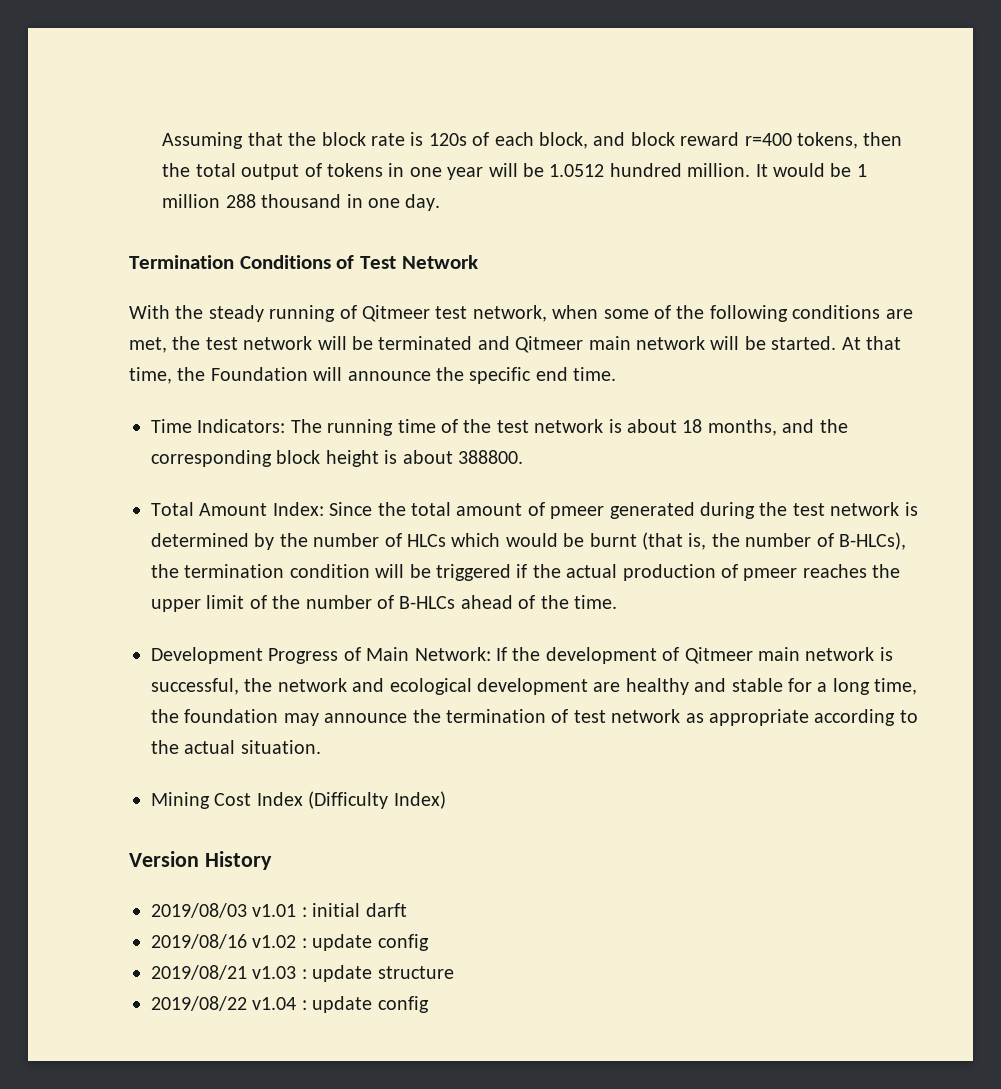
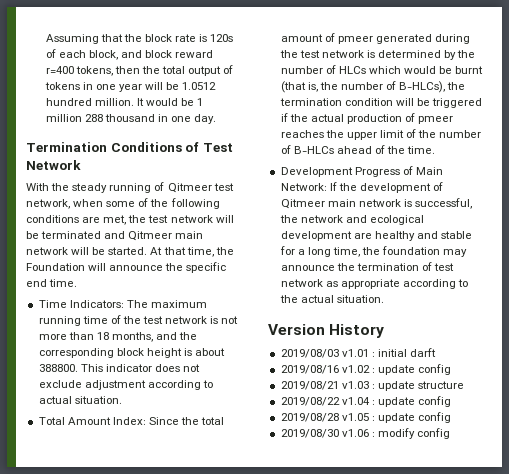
- Time Indicators: The running time of the test network is about 18 months, and the corresponding block height is about 388800.
+ Time Indicators: The maximum running time of the test network is not more than 18 months, and the corresponding block height is about 388800. This indicator does not exclude adjustment according to actual situation.
- Mining Cost Index (Difficulty Index)
+ 2019/08/28 v1.05 : update config
+ 2019/08/30 v1.06 : modify config

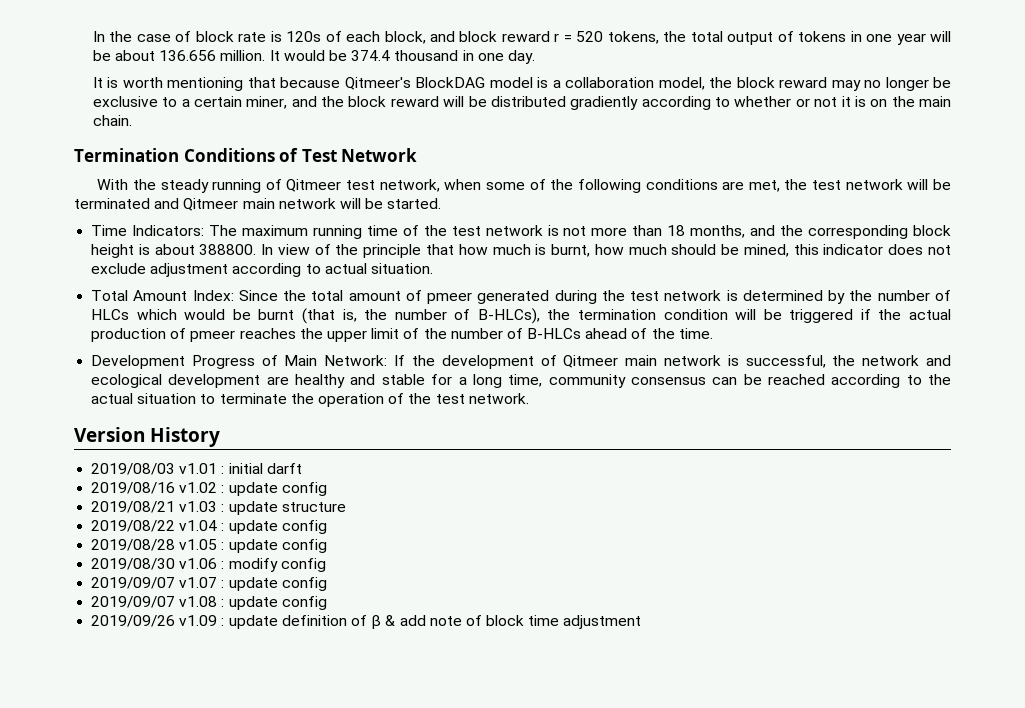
- Assuming that the block rate is 120s of each block, and block reward r=400 tokens, then the total output of tokens in one year will be 1.0512 hundred million.
+ In the case of block rate is 120s of each block, and block reward r = 520 tokens, the total output of tokens in one year will be about 136.656 million.
- It would be 1 million 288 thousand in one day.
+ It would be 374.4 thousand in one day.
+ It is worth mentioning that because Qitmeer's BlockDAG model is a collaboration model, the block reward may no longer be exclusive to a certain miner, and the block reward will be distributed gradiently according to whether or not it is on the main chain.
- At that time, the Foundation will announce the specific end time.
- This indicator does not exclude adjustment according to actual situation.
+ In view of the principle that how much is burnt, how much should be mined, this indicator does not exclude adjustment according to actual situation.
- Development Progress of Main Network: If the development of Qitmeer main network is successful, the network and ecological development are healthy and stable for a long time, the foundation may announce the termination of test network as appropriate according to the actual situation.
+ Development Progress of Main Network: If the development of Qitmeer main network is successful, the network and ecological development are healthy and stable for a long time, community consensus can be reached according to the actual situation to terminate the operation of the test network.
+ 2019/09/07 v1.07 : update config
+ 2019/09/07 v1.08 : update config
+ 2019/09/26 v1.09 : update definition of β & add note of block time adjustment

